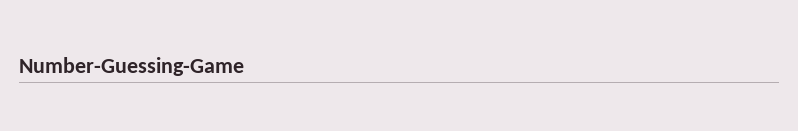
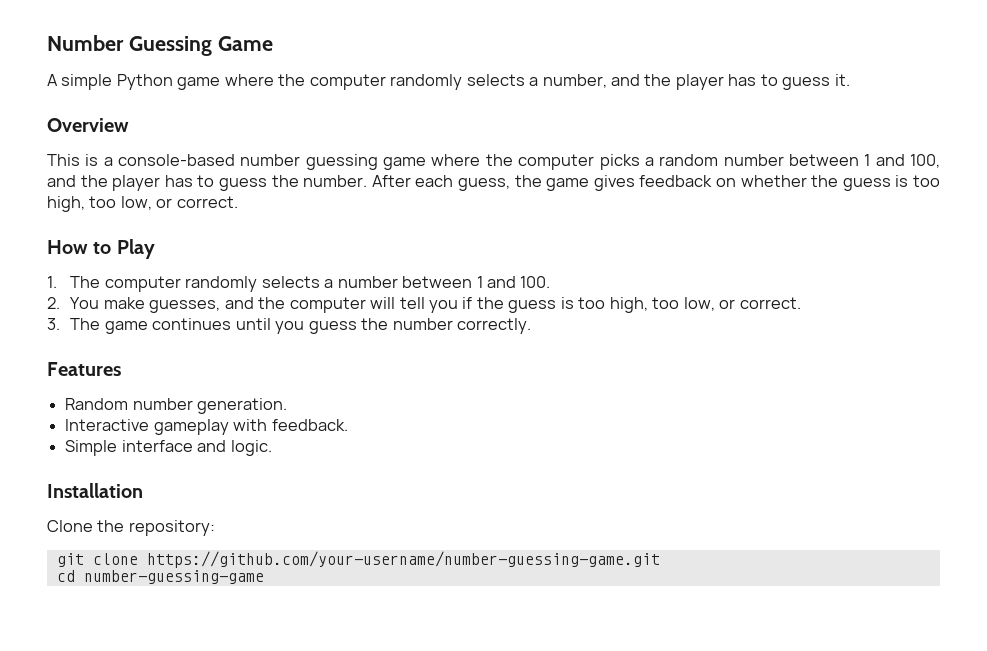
- Number-Guessing-Game
+ Number Guessing Game
+ A simple Python game where the computer randomly selects a number, and the player has to guess it.
+ Overview
+ This is a console-based number guessing game where the computer picks a random number between 1 and 100, and the player has to guess the number. After each guess, the game gives feedback on whether the guess is too high, too low, or correct.
+ How to Play
+ 1. The computer randomly selects a number between 1 and 100.
+ 2. You make guesses, and the computer will tell you if the guess is too high, too low, or correct.
+ 3. The game continues until you guess the number correctly.
+ Features
+ Random number generation.
+ Interactive gameplay with feedback.
+ Simple interface and logic.
+ Installation
+ Clone the repository:
+ git clone https://github.com/your-username/number-guessing-game.git
+ cd number-guessing-game

